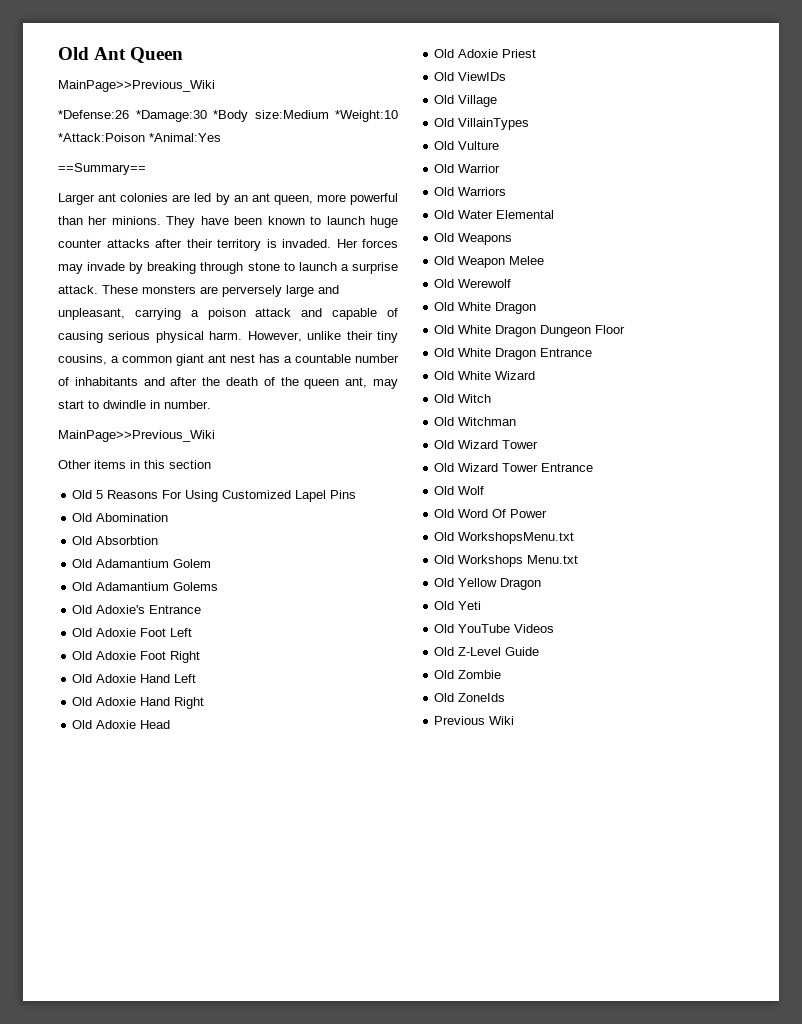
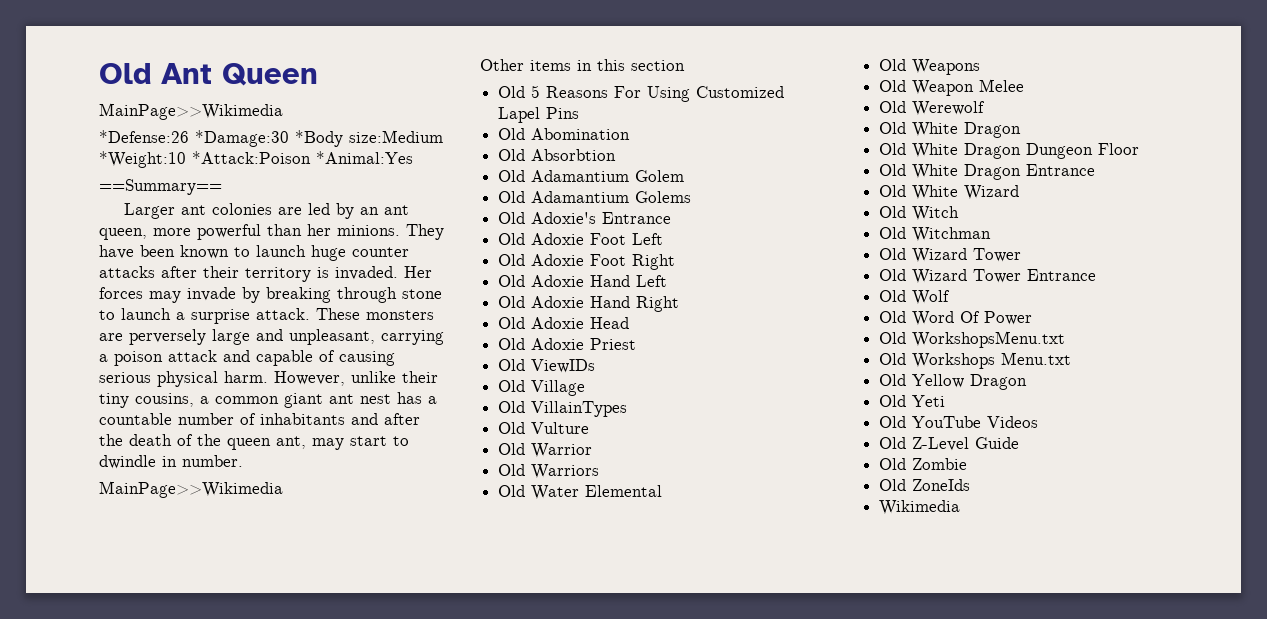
  Old Ant Queen
- MainPage>>Previous_Wiki
+ MainPage>>Wikimedia
  However, unlike their tiny cousins, a common giant ant nest has a countable number of inhabitants and after the death of the queen ant, may start to dwindle in number.
- MainPage>>Previous_Wiki
+ MainPage>>Wikimedia
- Previous Wiki
+ Wikimedia

